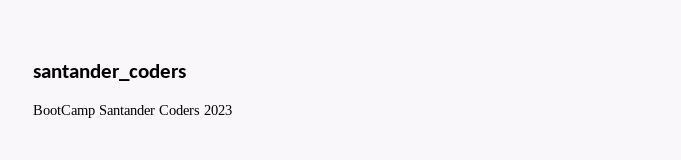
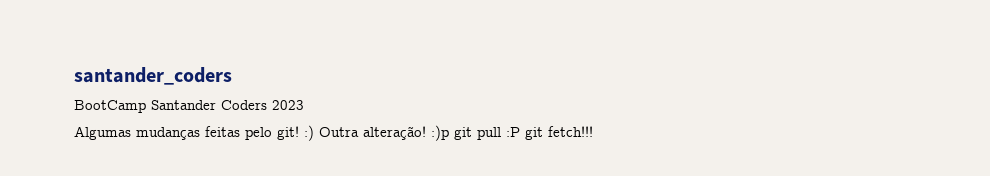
+ Algumas mudanças feitas pelo git! :) Outra alteração! :)p git pull :P git fetch!!!

